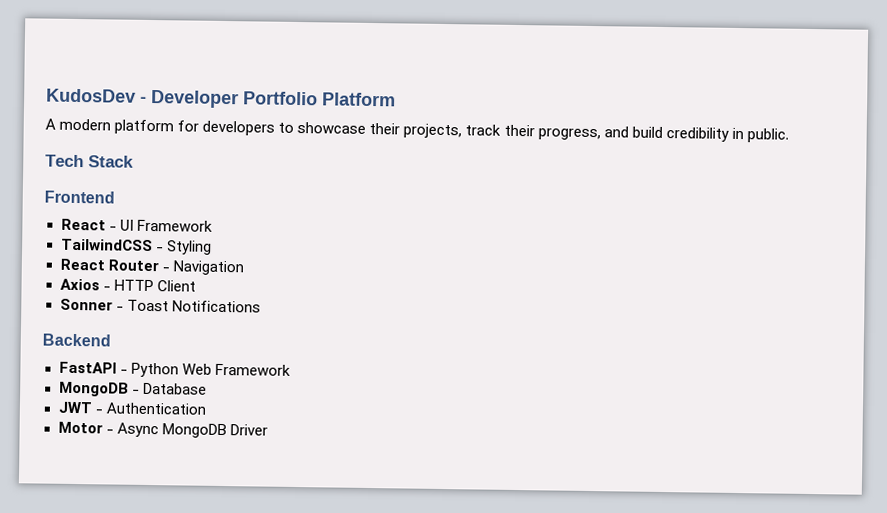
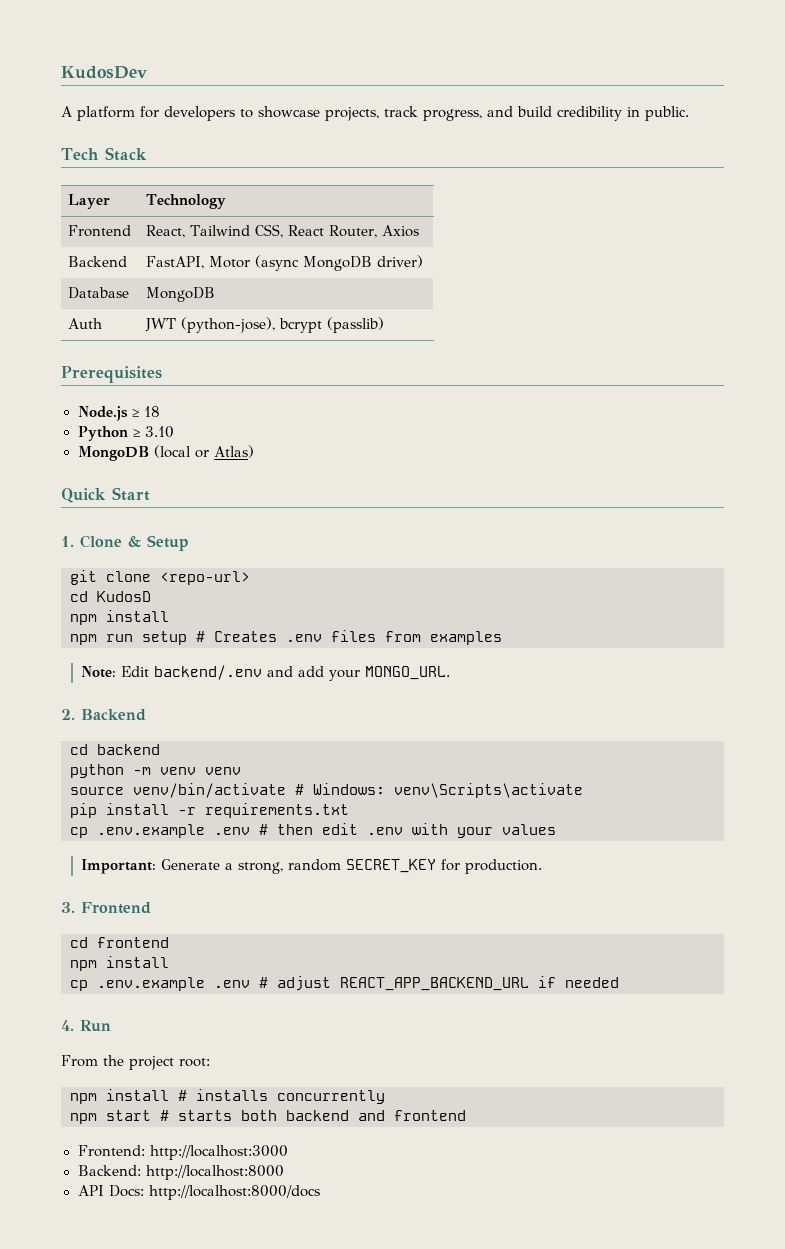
- KudosDev - Developer Portfolio Platform
+ KudosDev
- A modern platform for developers to showcase their projects, track their progress, and build credibility in public.
+ A platform for developers to showcase projects, track progress, and build credibility in public.
- Frontend
- React - UI Framework
- TailwindCSS - Styling
- React Router - Navigation
- Axios - HTTP Client
- Sonner - Toast Notifications
- Backend
- FastAPI - Python Web Framework
- MongoDB - Database
- JWT - Authentication
- Motor - Async MongoDB Driver
+ Layer | Technology
+ Frontend | React, Tailwind CSS, React Router, Axios
+ Backend | FastAPI, Motor (async MongoDB driver)
+ Database | MongoDB
+ Auth | JWT (python-jose), bcrypt (passlib)
+ Prerequisites
+ Node.js ≥ 18
+ Python ≥ 3.10
+ MongoDB (local or Atlas)
+ Quick Start
+ 1. Clone & Setup
+ git clone <repo-url>
+ cd KudosD
+ npm install
+ npm run setup # Creates .env files from examples
+ Note: Edit backend/.env and add your MONGO_URL.
+ 2. Backend
+ cd backend
+ python -m venv venv
+ source venv/bin/activate # Windows: venv\Scripts\activate
+ pip install -r requirements.txt
+ cp .env.example .env # then edit .env with your values
+ Important: Generate a strong, random SECRET_KEY for production.
+ 3. Frontend
+ cd frontend
+ npm install
+ cp .env.example .env # adjust REACT_APP_BACKEND_URL if needed
+ 4. Run
+ From the project root:
+ npm install # installs concurrently
+ npm start # starts both backend and frontend
+ Frontend: http://localhost:3000
+ Backend: http://localhost:8000
+ API Docs: http://localhost:8000/docs

